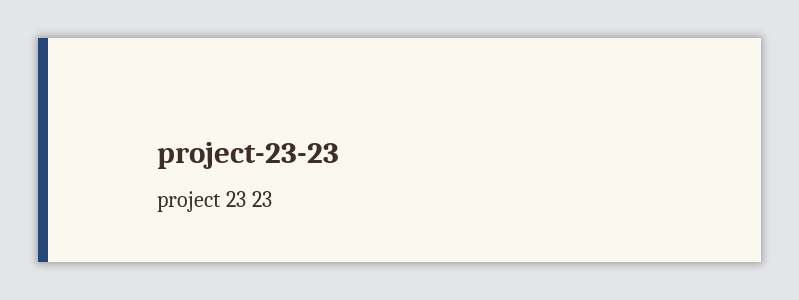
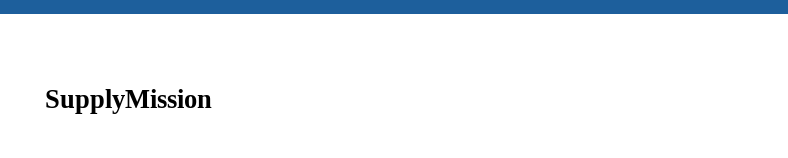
- project-23-23
- project 23 23
+ SupplyMission

